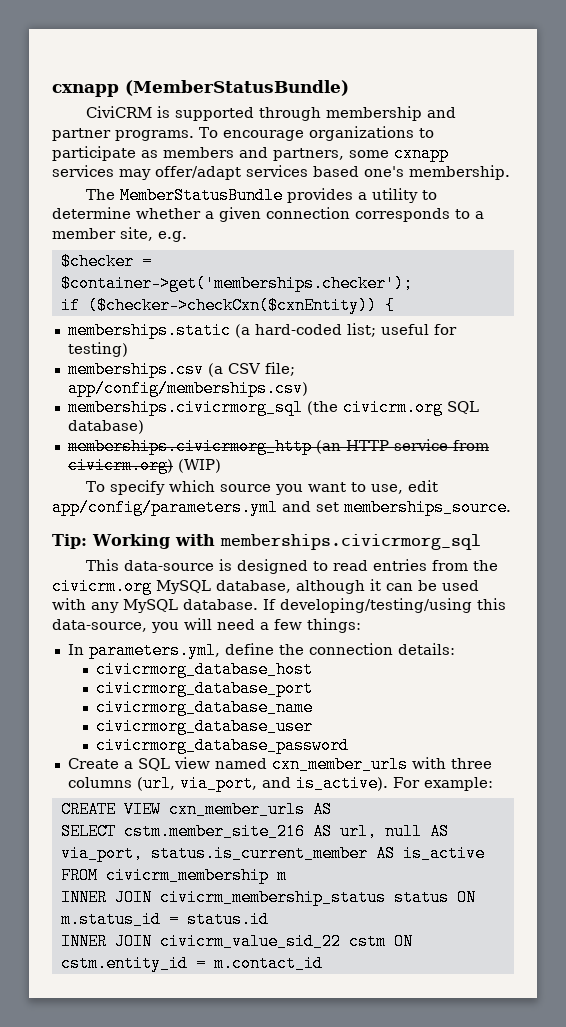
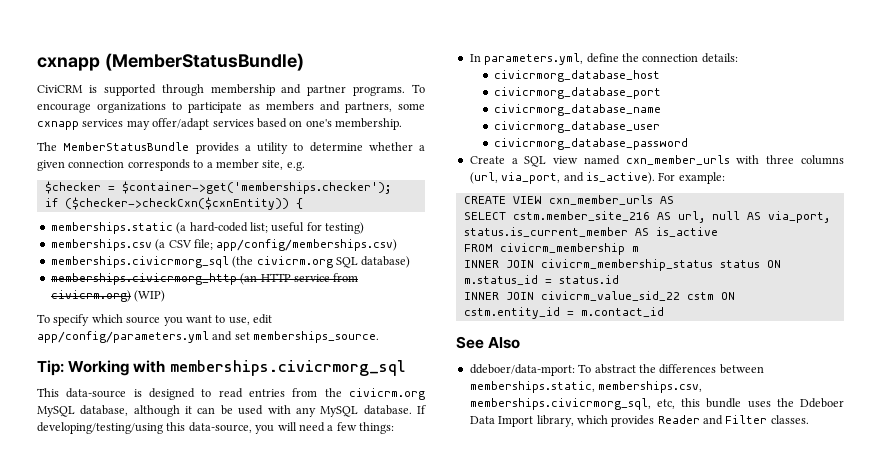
- To encourage organizations to participate as members and partners, some cxnapp services may offer/adapt services based one's membership.
+ To encourage organizations to participate as members and partners, some cxnapp services may offer/adapt services based on one's membership.
+ See Also
+ ddeboer/data-mport: To abstract the differences between memberships.static, memberships.csv, memberships.civicrmorg_sql, etc, this bundle uses the Ddeboer Data Import library, which provides Reader and Filter classes.

